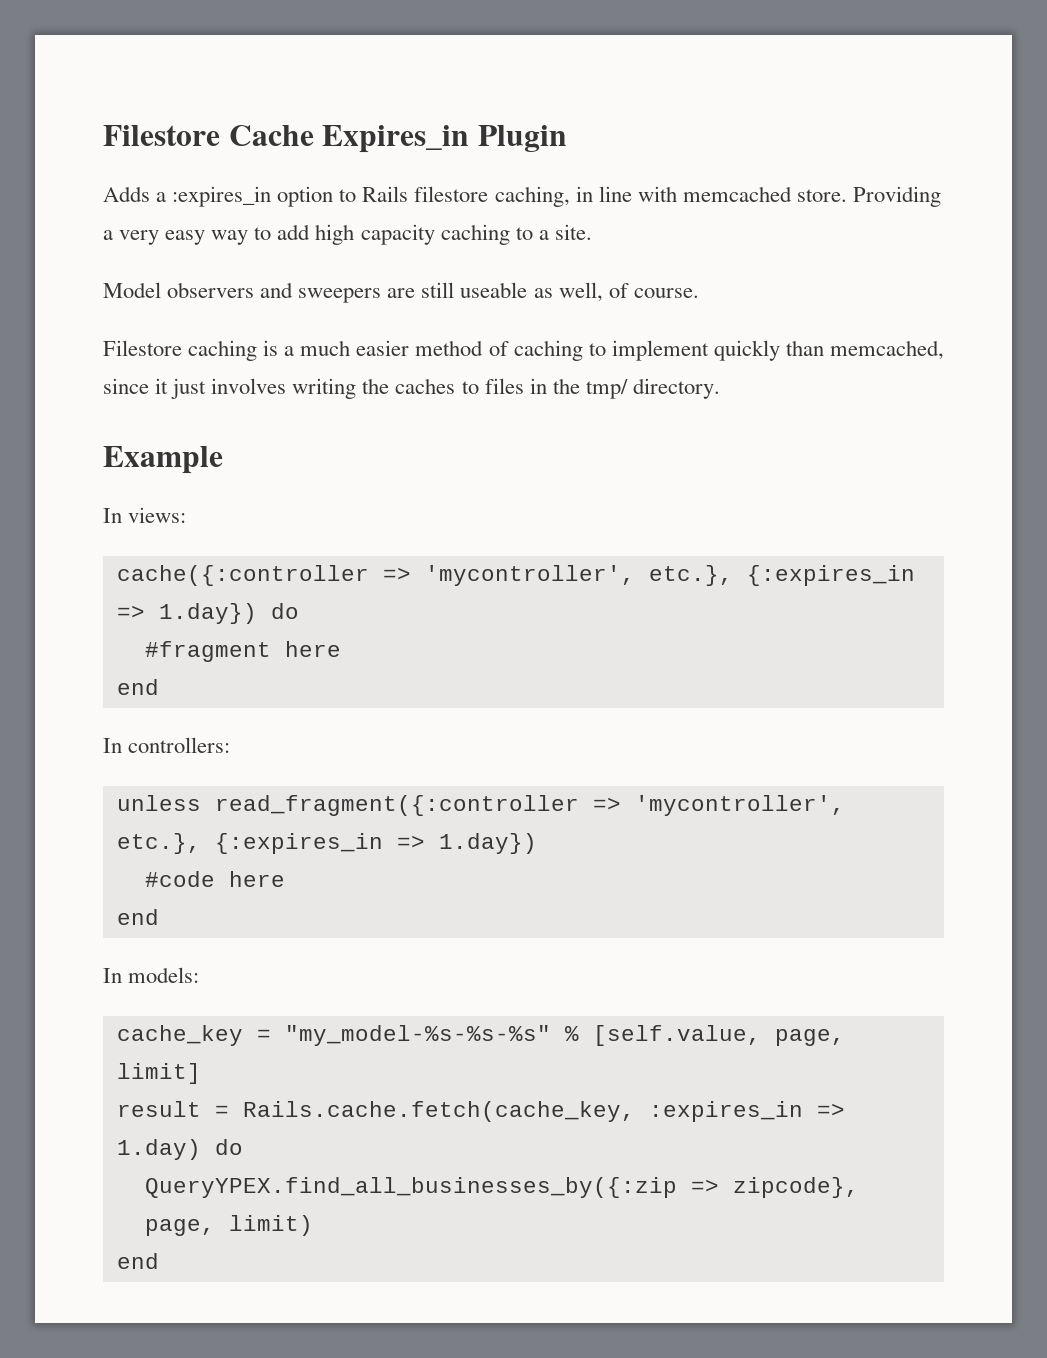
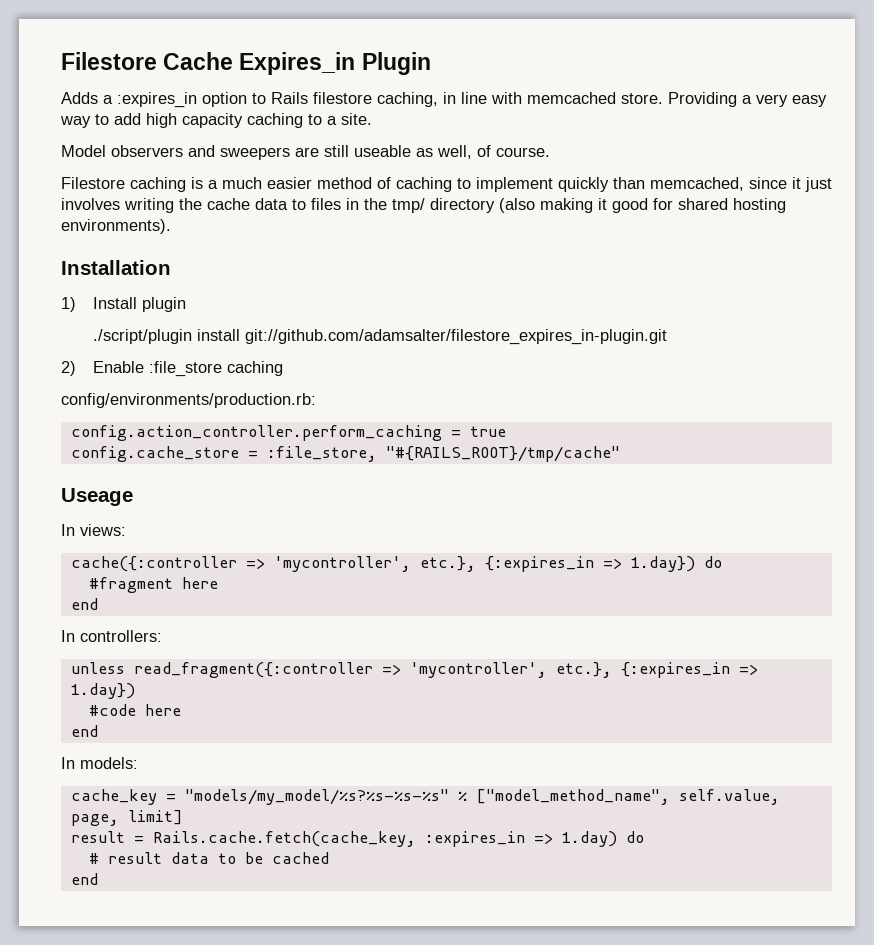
- Filestore caching is a much easier method of caching to implement quickly than memcached, since it just involves writing the caches to files in the tmp/ directory.
- Example
+ Filestore caching is a much easier method of caching to implement quickly than memcached, since it just involves writing the cache data to files in the tmp/ directory (also making it good for shared hosting environments).
+ Installation
+ 1) Install plugin
+ ./script/plugin install git://github.com/adamsalter/filestore_expires_in-plugin.git
+ 2) Enable :file_store caching
+ config/environments/production.rb:
+ config.action_controller.perform_caching = true
+ config.cache_store = :file_store, "#{RAILS_ROOT}/tmp/cache"
+ Useage
- cache_key = "my_model-%s-%s-%s" % [self.value, page, limit]
+ cache_key = "models/my_model/%s?%s-%s-%s" % ["model_method_name", self.value, page, limit]
- QueryYPEX.find_all_businesses_by({:zip => zipcode}, page, limit)
+ # result data to be cached

